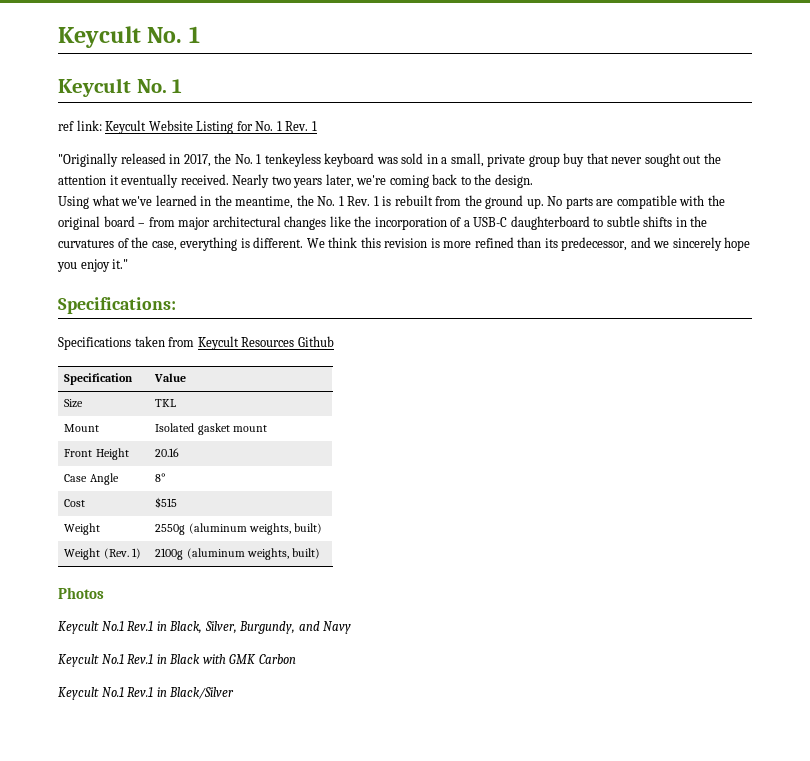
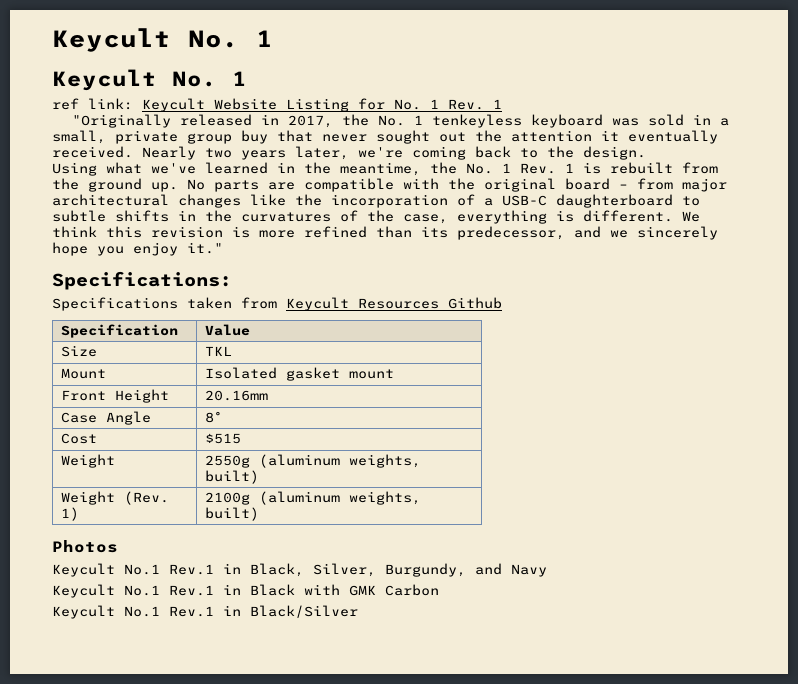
- Front Height | 20.16
+ Front Height | 20.16mm

